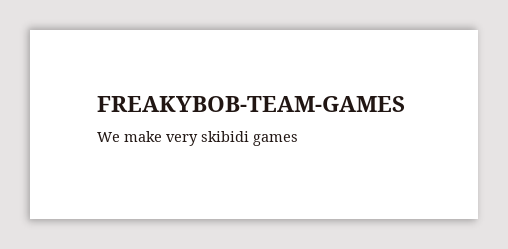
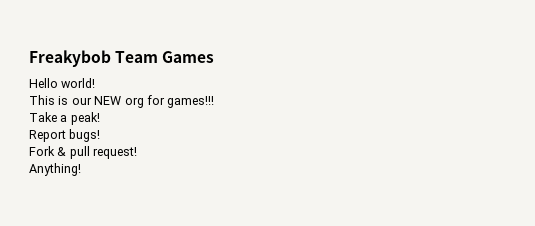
- FREAKYBOB-TEAM-GAMES
- We make very skibidi games
+ Freakybob Team Games
+ Hello world!
+ This is our NEW org for games!!!
+ Take a peak!
+ Report bugs!
+ Fork & pull request!
+ Anything!

